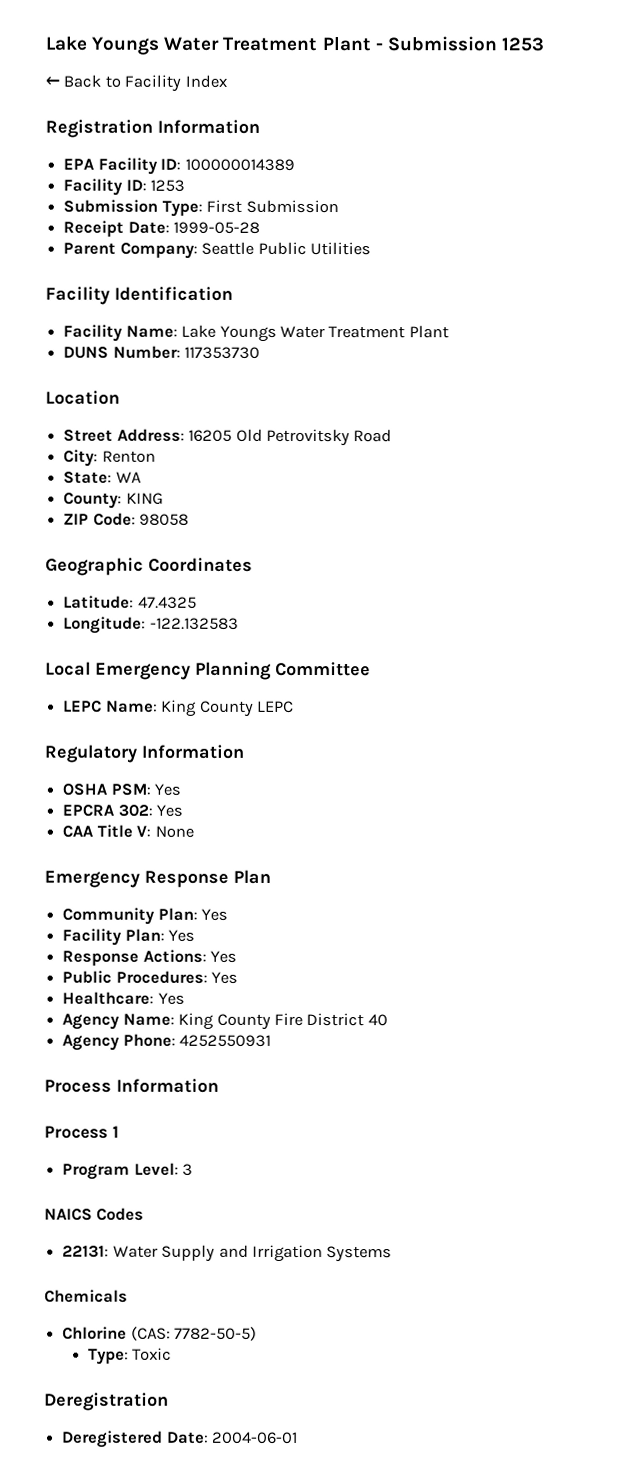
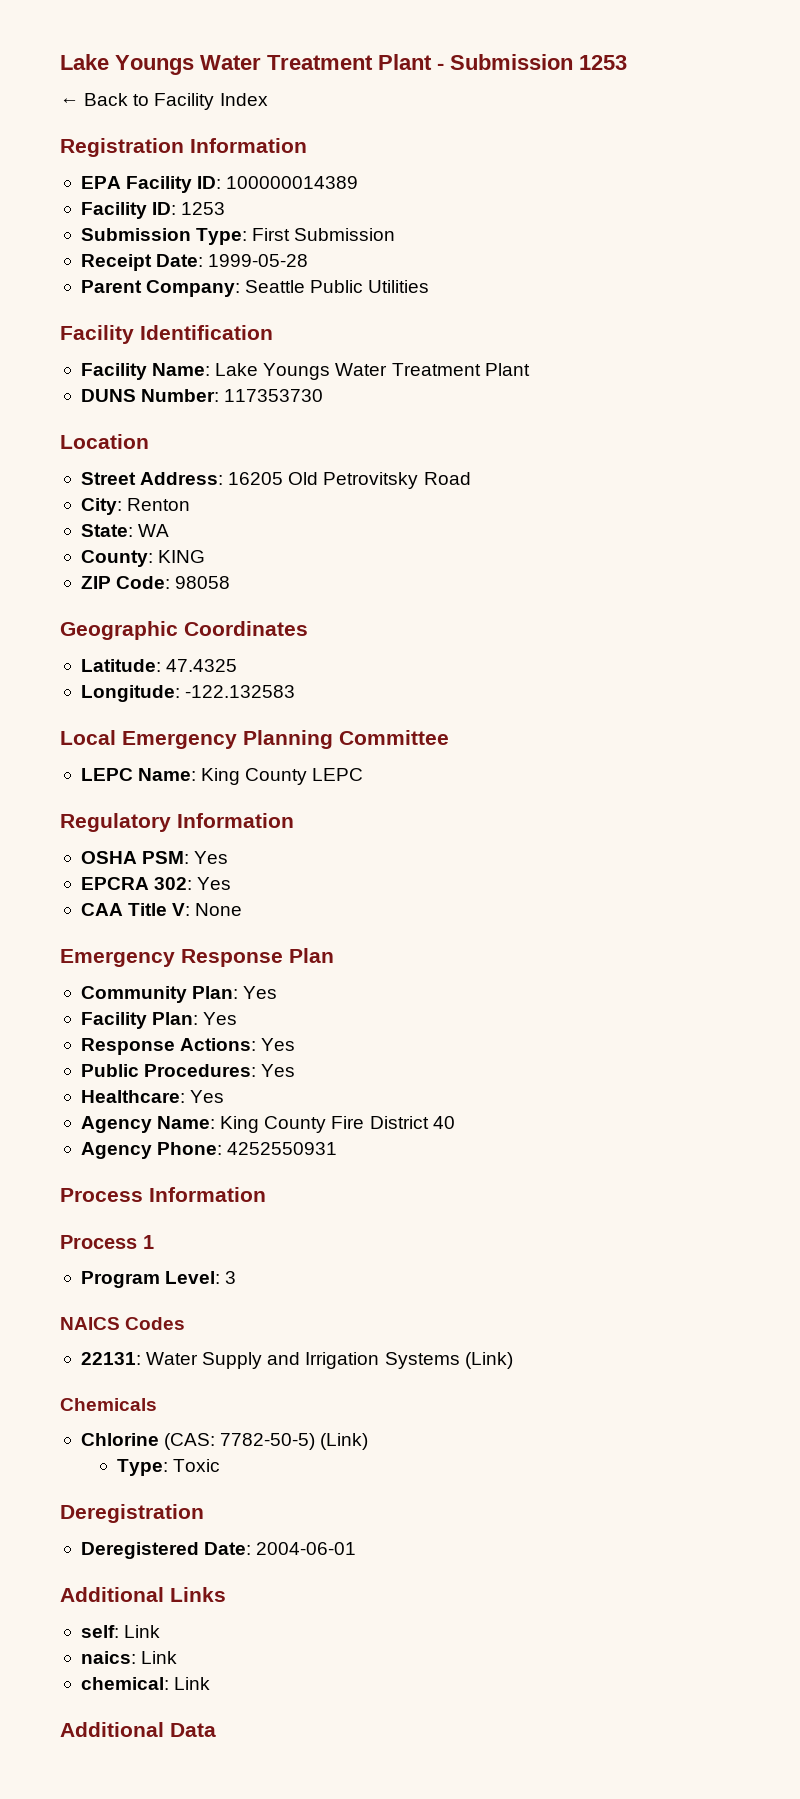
- 22131: Water Supply and Irrigation Systems
+ 22131: Water Supply and Irrigation Systems (Link)
- Chlorine (CAS: 7782-50-5)
+ Chlorine (CAS: 7782-50-5) (Link)
+ Additional Links
+ self: Link
+ naics: Link
+ chemical: Link
+ Additional Data

